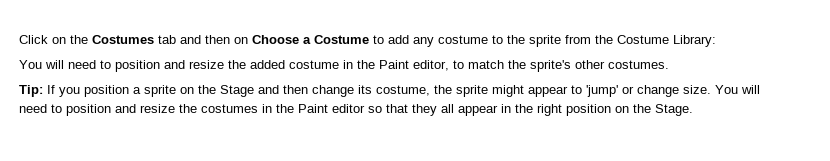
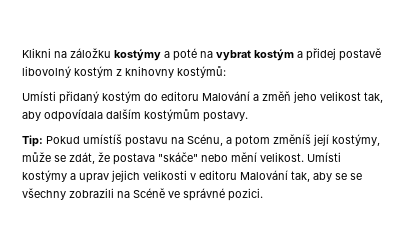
- Click on the Costumes tab and then on Choose a Costume to add any costume to the sprite from the Costume Library:
- You will need to position and resize the added costume in the Paint editor, to match the sprite's other costumes.
- Tip: If you position a sprite on the Stage and then change its costume, the sprite might appear to 'jump' or change size. You will need to position and resize the costumes in the Paint editor so that they all appear in the right position on the Stage.
+ Klikni na záložku kostýmy a poté na vybrat kostým a přidej postavě libovolný kostým z knihovny kostýmů:
+ Umísti přidaný kostým do editoru Malování a změň jeho velikost tak, aby odpovídala dalším kostýmům postavy.
+ Tip: Pokud umístíš postavu na Scénu, a potom změníš její kostýmy, může se zdát, že postava "skáče" nebo mění velikost. Umísti kostýmy a uprav jejich velikosti v editoru Malování tak, aby se se všechny zobrazili na Scéně ve správné pozici.

